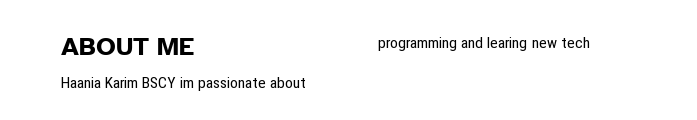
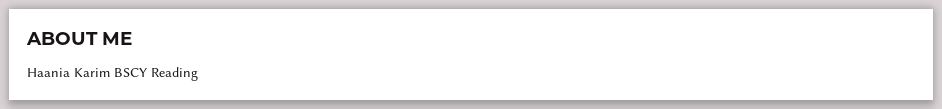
- Haania Karim BSCY im passionate about programming and learing new tech
+ Haania Karim BSCY Reading

